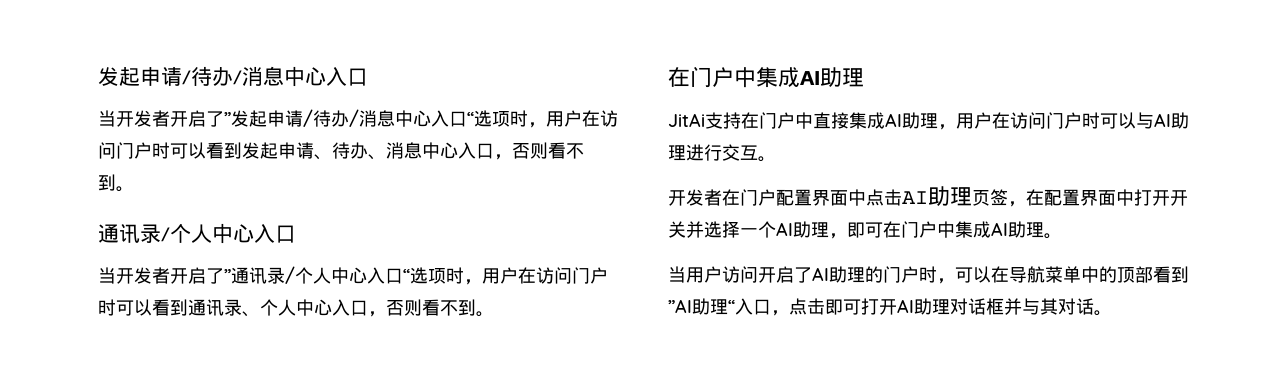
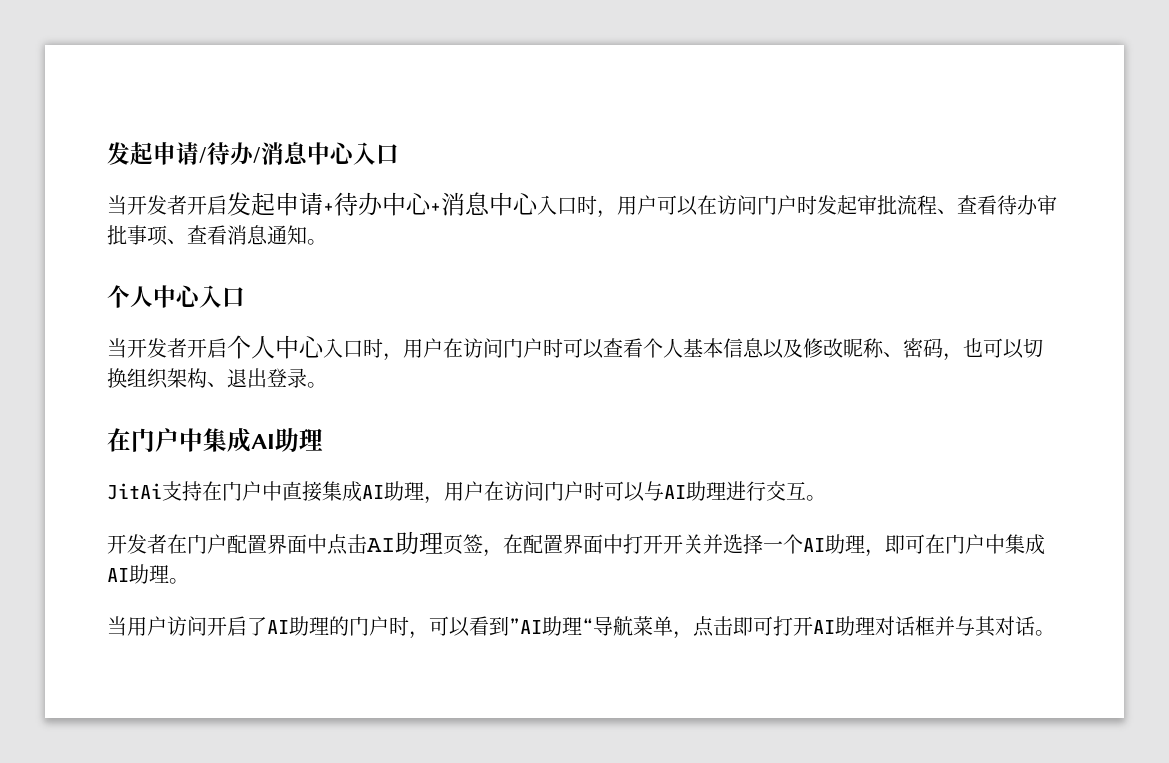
- 当开发者开启了”发起申请/待办/消息中心入口“选项时，用户在访问门户时可以看到发起申请、待办、消息中心入口，否则看不到。
- 通讯录/个人中心入口
+ 当开发者开启发起申请+待办中心+消息中心入口时，用户可以在访问门户时发起审批流程、查看待办审批事项、查看消息通知。
+ 个人中心入口
- 当开发者开启了”通讯录/个人中心入口“选项时，用户在访问门户时可以看到通讯录、个人中心入口，否则看不到。
+ 当开发者开启个人中心入口时，用户在访问门户时可以查看个人基本信息以及修改昵称、密码，也可以切换组织架构、退出登录。
- 当用户访问开启了AI助理的门户时，可以在导航菜单中的顶部看到”AI助理“入口，点击即可打开AI助理对话框并与其对话。
+ 当用户访问开启了AI助理的门户时，可以看到”AI助理“导航菜单，点击即可打开AI助理对话框并与其对话。

